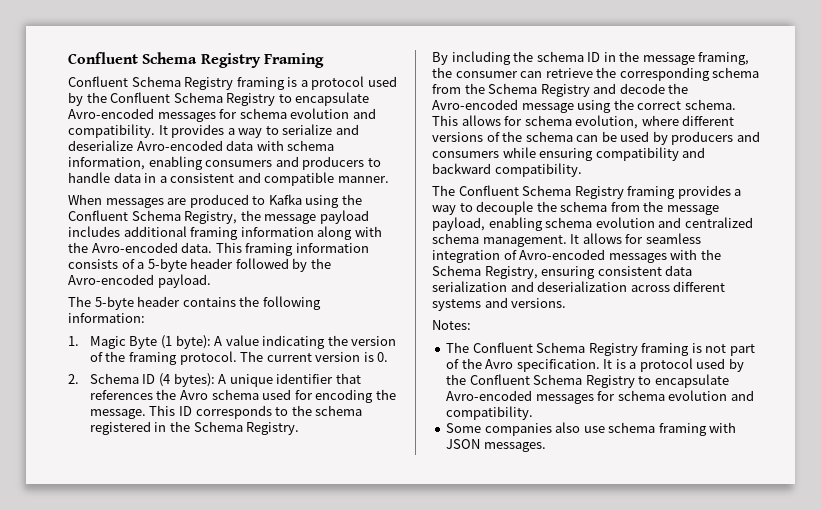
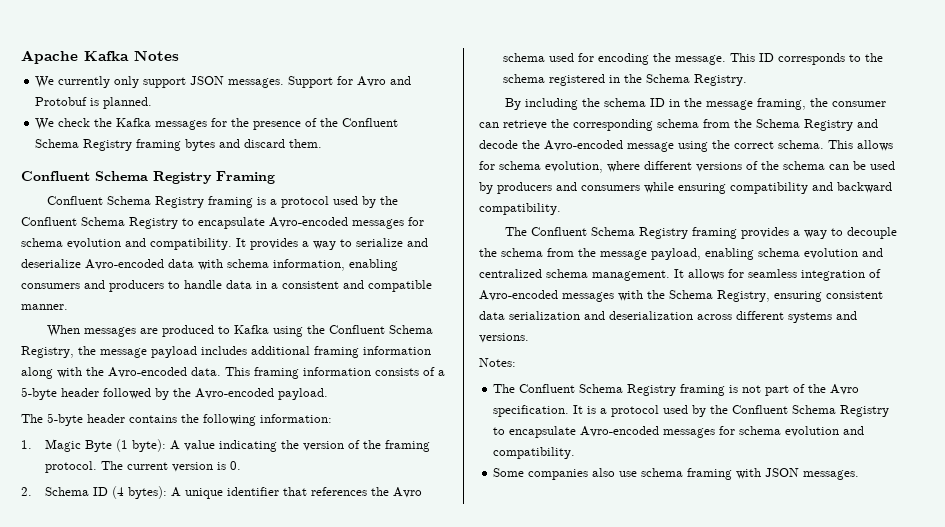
+ Apache Kafka Notes
+ We currently only support JSON messages. Support for Avro and Protobuf is planned.
+ We check the Kafka messages for the presence of the Confluent Schema Registry framing bytes and discard them.

